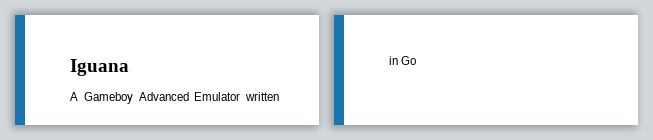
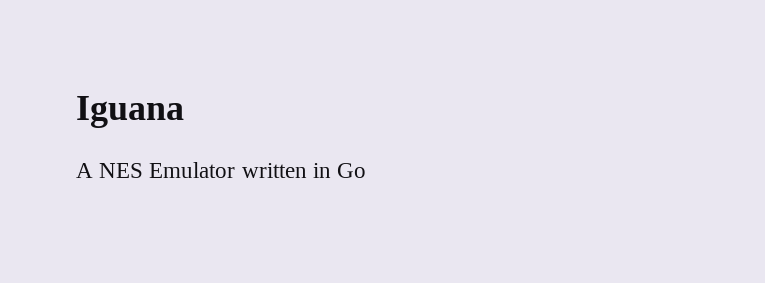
- A Gameboy Advanced Emulator written in Go
+ A NES Emulator written in Go

